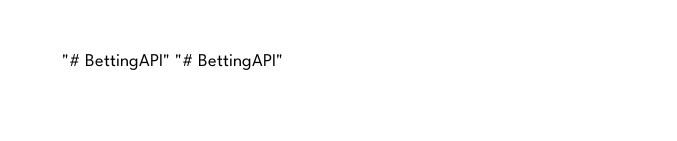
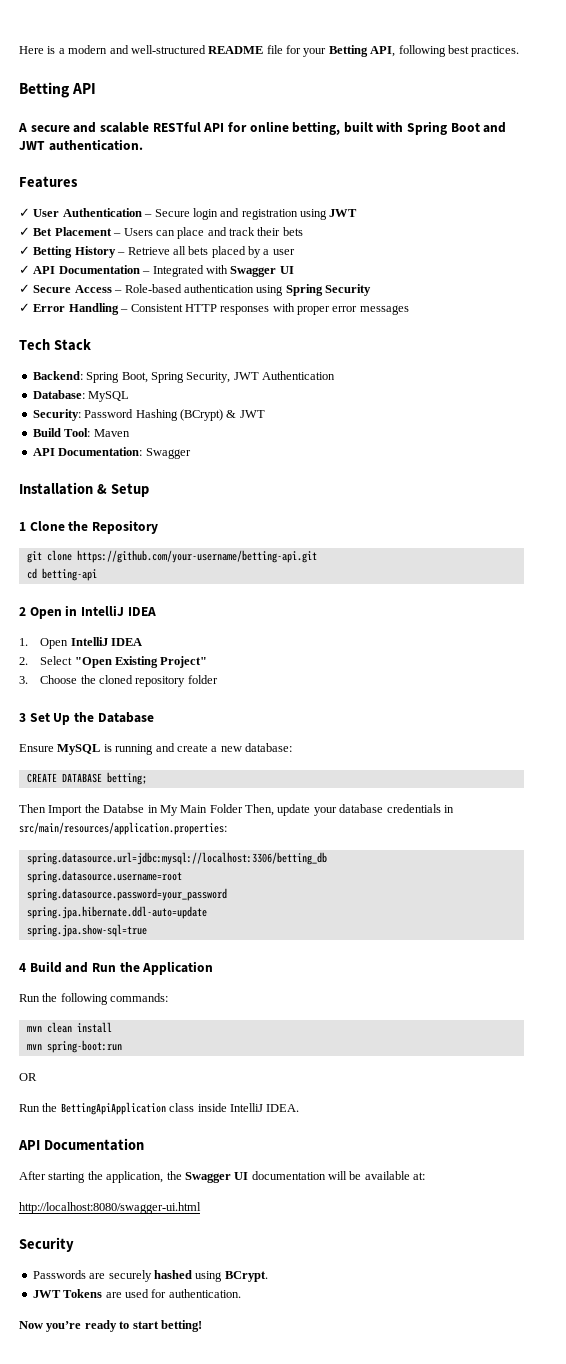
- "# BettingAPI" "# BettingAPI"
+ Here is a modern and well-structured README file for your Betting API, following best practices.
+ Betting API
+ A secure and scalable RESTful API for online betting, built with Spring Boot and JWT authentication.
+ Features
+ ✓ User Authentication – Secure login and registration using JWT
+ ✓ Bet Placement – Users can place and track their bets
+ ✓ Betting History – Retrieve all bets placed by a user
+ ✓ API Documentation – Integrated with Swagger UI
+ ✓ Secure Access – Role-based authentication using Spring Security
+ ✓ Error Handling – Consistent HTTP responses with proper error messages
+ Tech Stack
+ Backend: Spring Boot, Spring Security, JWT Authentication
+ Database: MySQL
+ Security: Password Hashing (BCrypt) & JWT
+ Build Tool: Maven
+ API Documentation: Swagger
+ Installation & Setup
+ 1 Clone the Repository
+ git clone https://github.com/your-username/betting-api.git
+ cd betting-api
+ 2 Open in IntelliJ IDEA
+ 1. Open IntelliJ IDEA
+ 2. Select "Open Existing Project"
+ 3. Choose the cloned repository folder
+ 3 Set Up the Database
+ Ensure MySQL is running and create a new database:
+ CREATE DATABASE betting;
+ Then Import the Databse in My Main Folder Then, update your database credentials in src/main/resources/application.properties:
+ spring.datasource.url=jdbc:mysql://localhost:3306/betting_db
+ spring.datasource.username=root
+ spring.datasource.password=your_password
+ spring.jpa.hibernate.ddl-auto=update
+ spring.jpa.show-sql=true
+ 4 Build and Run the Application
+ Run the following commands:
+ mvn clean install
+ mvn spring-boot:run
+ OR
+ Run the BettingApiApplication class inside IntelliJ IDEA.
+ API Documentation
+ After starting the application, the Swagger UI documentation will be available at:
+ http://localhost:8080/swagger-ui.html
+ Security
+ Passwords are securely hashed using BCrypt.
+ JWT Tokens are used for authentication.
+ Now you’re ready to start betting!

